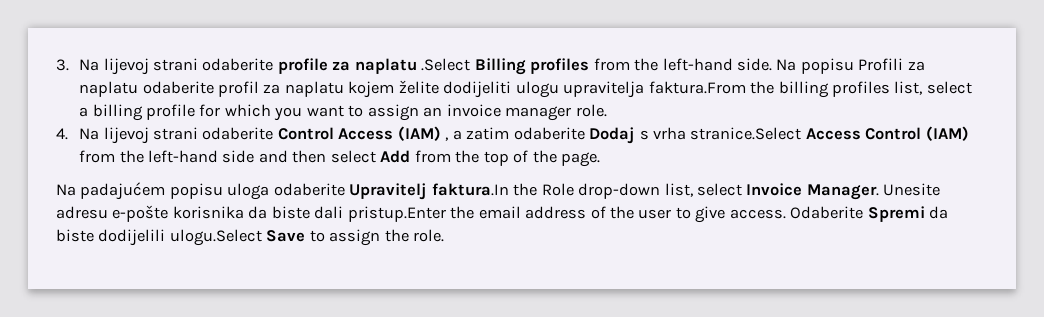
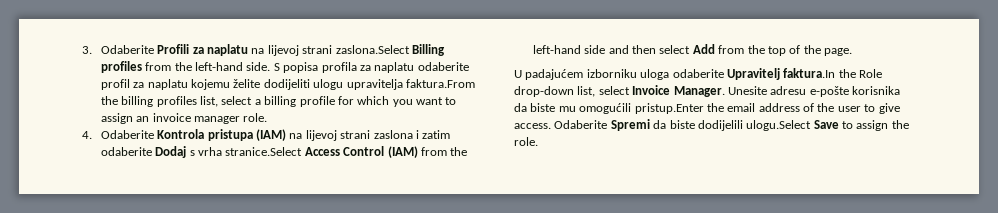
- 3. Na lijevoj strani odaberite profile za naplatu .Select Billing profiles from the left-hand side.
+ 3. Odaberite Profili za naplatu na lijevoj strani zaslona.Select Billing profiles from the left-hand side.
- Na popisu Profili za naplatu odaberite profil za naplatu kojem želite dodijeliti ulogu upravitelja faktura.From the billing profiles list, select a billing profile for which you want to assign an invoice manager role.
+ S popisa profila za naplatu odaberite profil za naplatu kojemu želite dodijeliti ulogu upravitelja faktura.From the billing profiles list, select a billing profile for which you want to assign an invoice manager role.
- 4. Na lijevoj strani odaberite Control Access (IAM) , a zatim odaberite Dodaj s vrha stranice.Select Access Control (IAM) from the left-hand side and then select Add from the top of the page.
+ 4. Odaberite Kontrola pristupa (IAM) na lijevoj strani zaslona i zatim odaberite Dodaj s vrha stranice.Select Access Control (IAM) from the left-hand side and then select Add from the top of the page.
- Na padajućem popisu uloga odaberite Upravitelj faktura.In the Role drop-down list, select Invoice Manager.
+ U padajućem izborniku uloga odaberite Upravitelj faktura.In the Role drop-down list, select Invoice Manager.
- Unesite adresu e-pošte korisnika da biste dali pristup.Enter the email address of the user to give access.
+ Unesite adresu e-pošte korisnika da biste mu omogućili pristup.Enter the email address of the user to give access.

